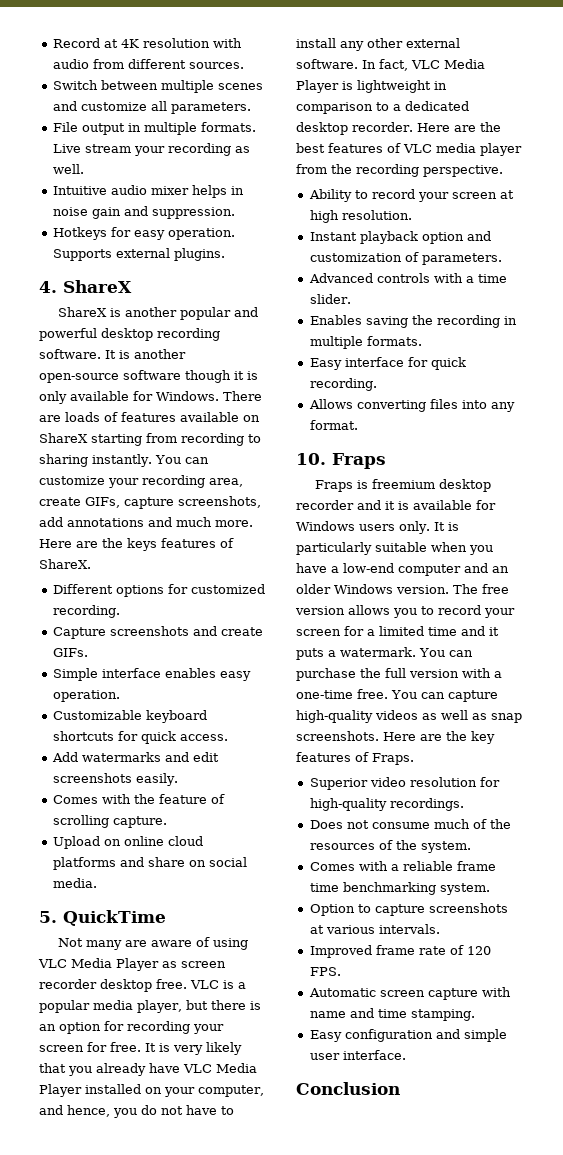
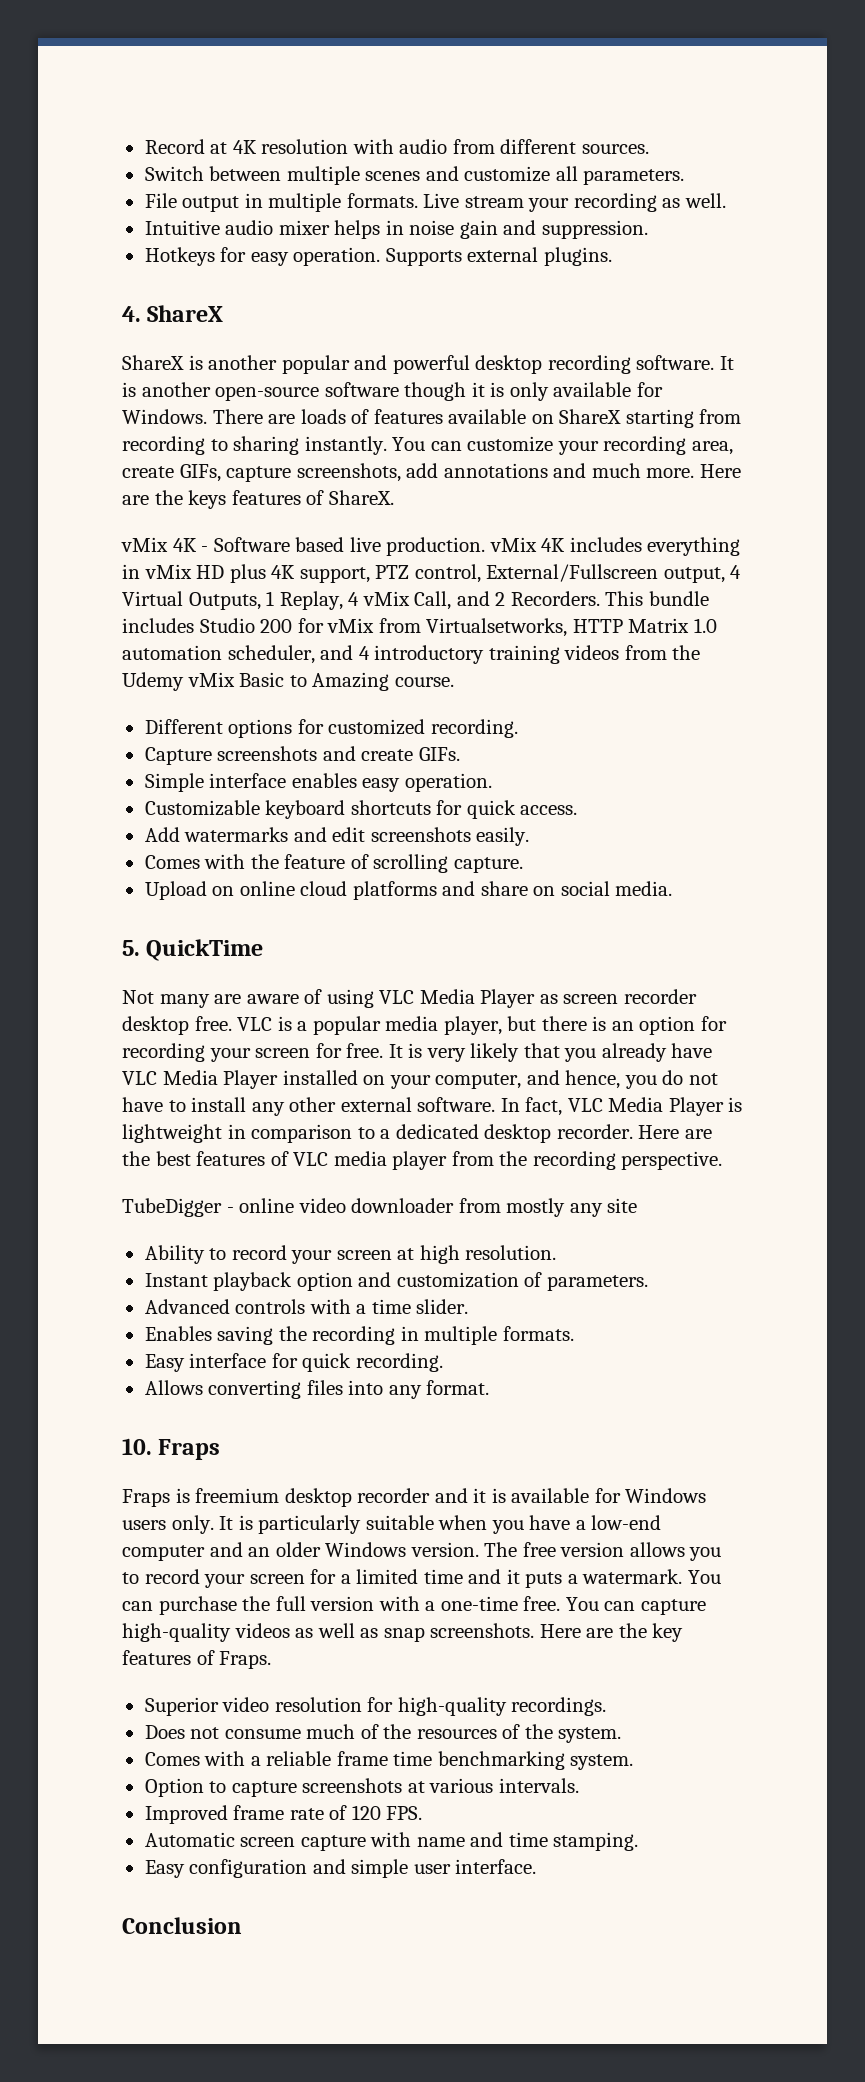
+ vMix 4K - Software based live production. vMix 4K includes everything in vMix HD plus 4K support, PTZ control, External/Fullscreen output, 4 Virtual Outputs, 1 Replay, 4 vMix Call, and 2 Recorders. This bundle includes Studio 200 for vMix from Virtualsetworks, HTTP Matrix 1.0 automation scheduler, and 4 introductory training videos from the Udemy vMix Basic to Amazing course.
+ TubeDigger - online video downloader from mostly any site

